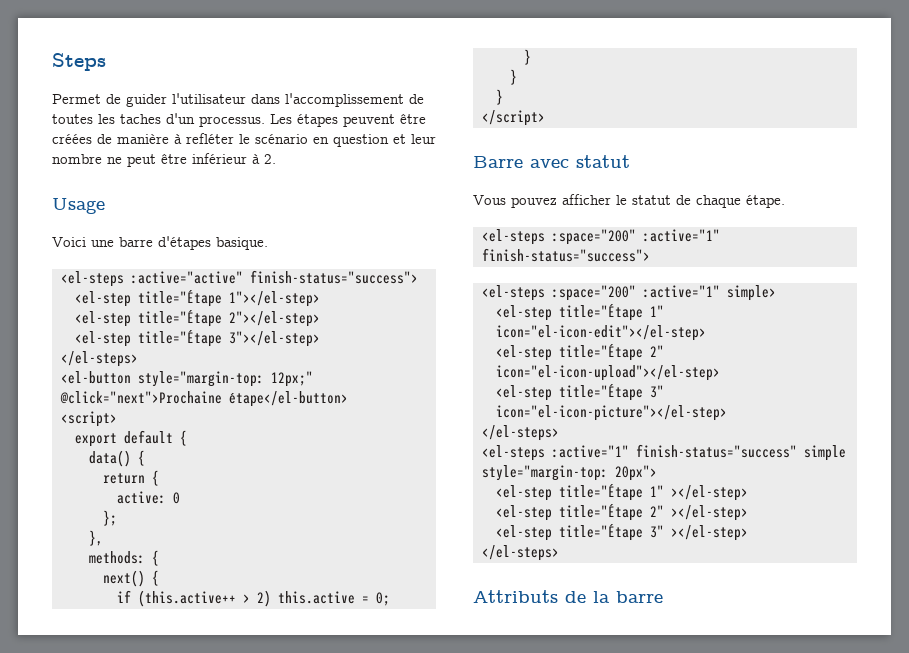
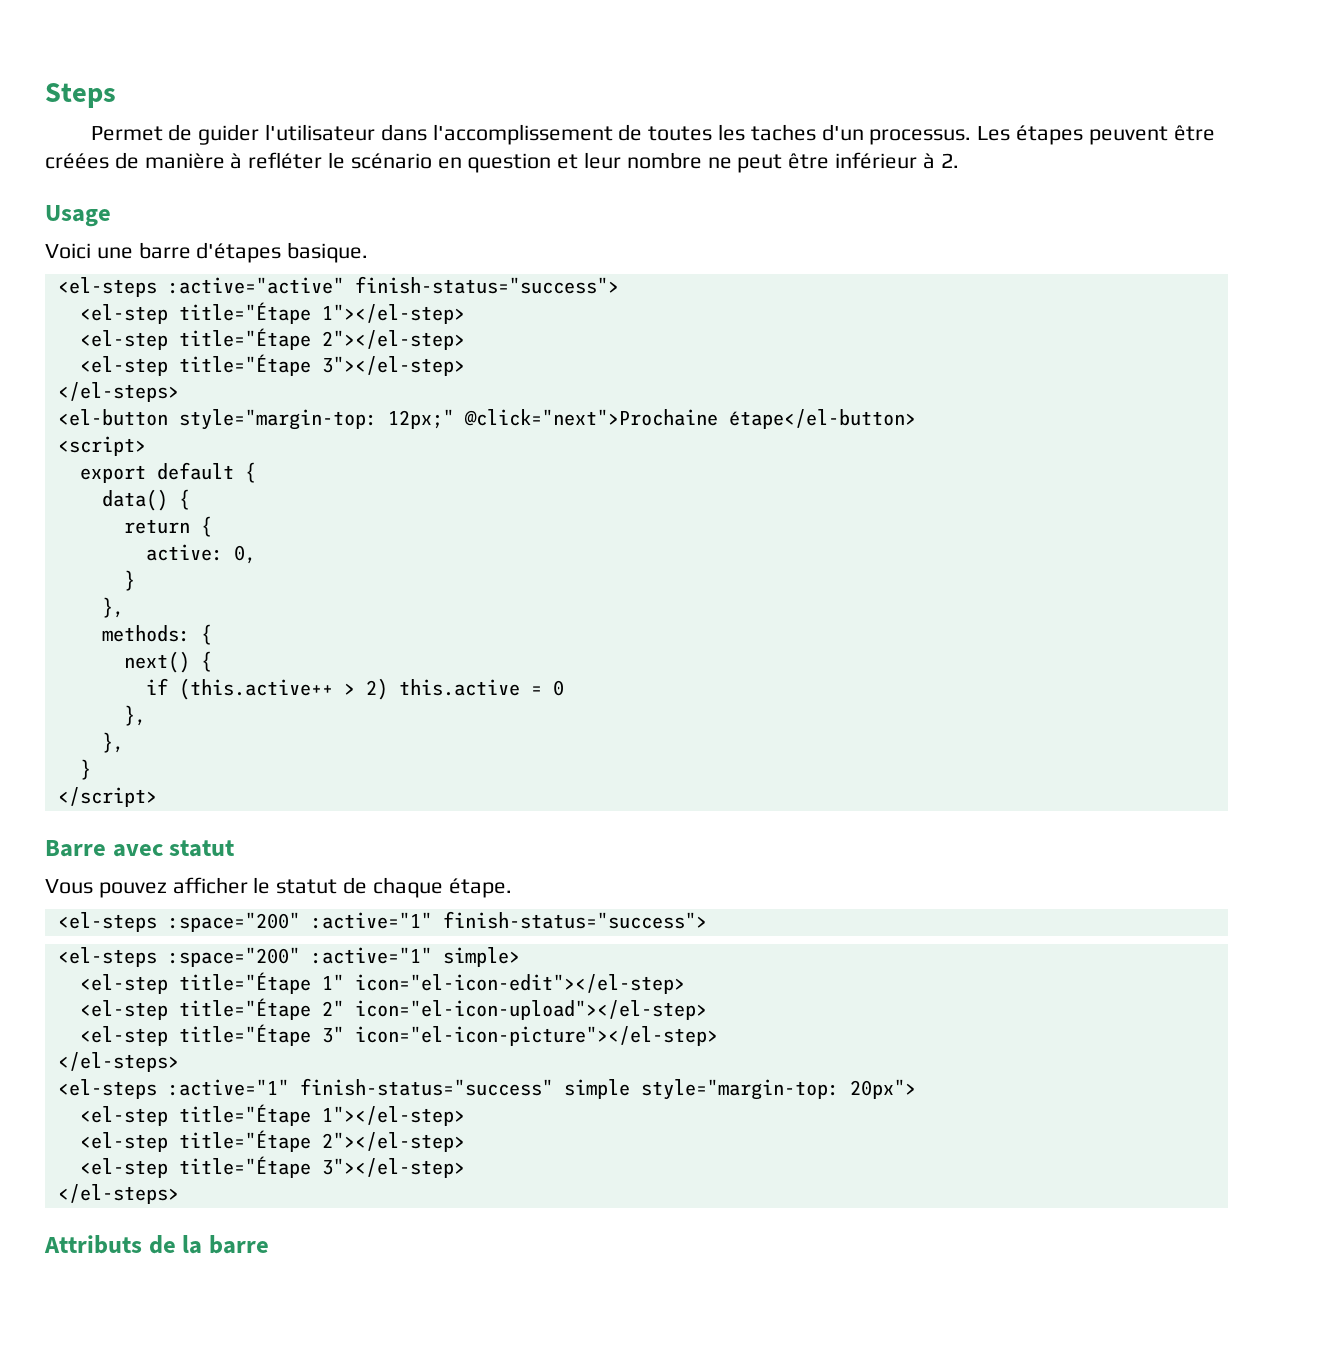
- active: 0
- };
+ active: 0,
+ }
- if (this.active++ > 2) this.active = 0;
- }
- }
+ if (this.active++ > 2) this.active = 0
+ },
+ },
  <el-steps :active="1" finish-status="success" simple style="margin-top: 20px">
- <el-step title="Étape 1" ></el-step>
- <el-step title="Étape 2" ></el-step>
- <el-step title="Étape 3" ></el-step>
+ <el-step title="Étape 1"></el-step>
+ <el-step title="Étape 2"></el-step>
+ <el-step title="Étape 3"></el-step>

